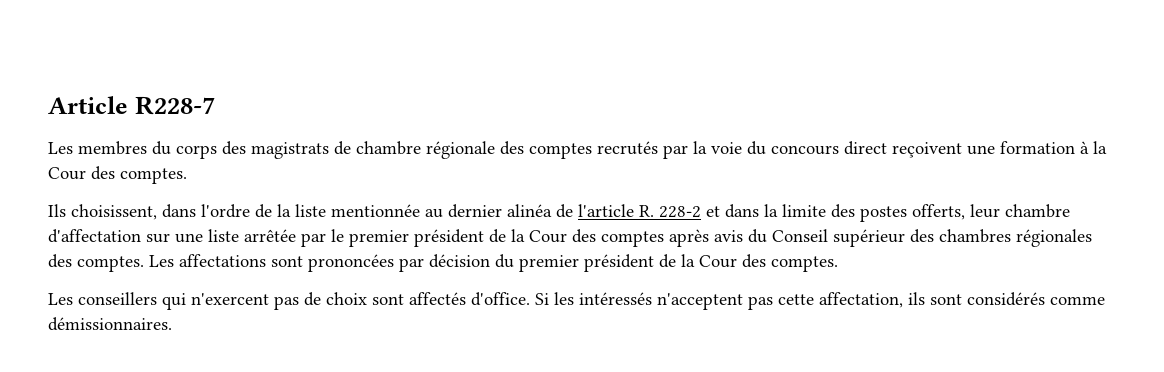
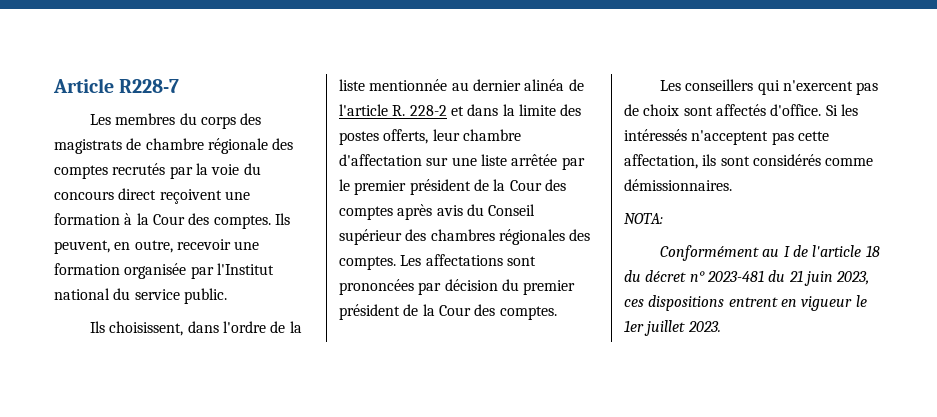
+ Ils peuvent, en outre, recevoir une formation organisée par l'Institut national du service public.
+ NOTA:
+ Conformément au I de l'article 18 du décret n° 2023-481 du 21 juin 2023, ces dispositions entrent en vigueur le 1er juillet 2023.

